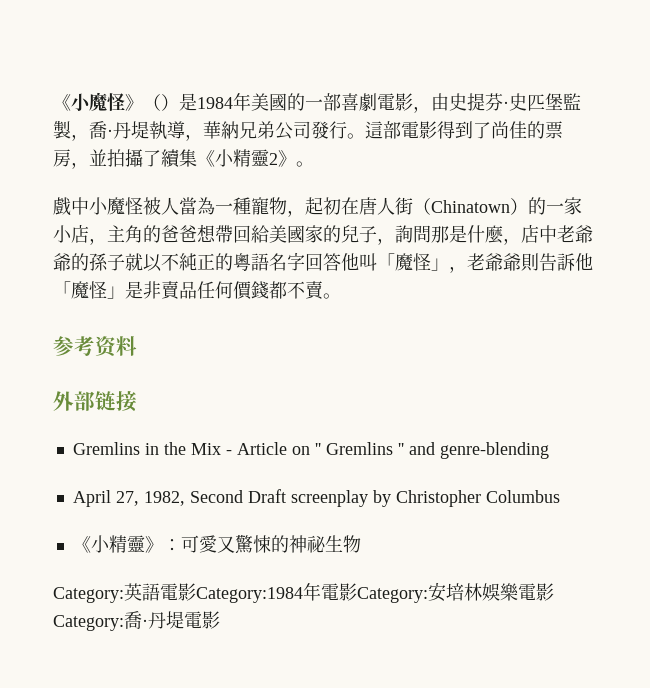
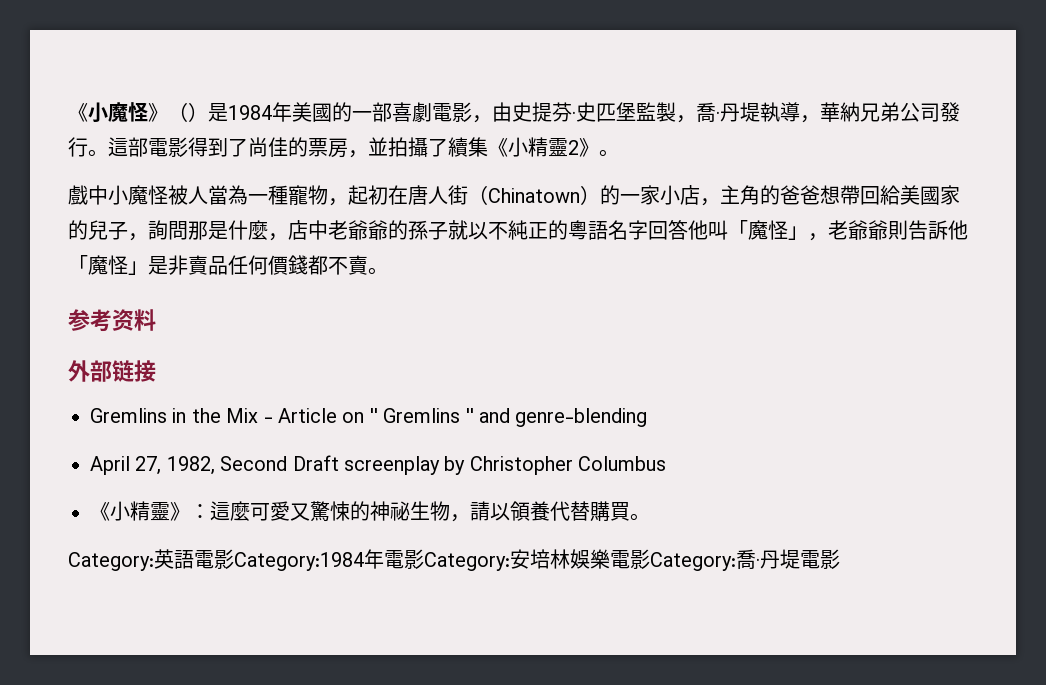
- 《小精靈》：可愛又驚悚的神祕生物
+ 《小精靈》：這麼可愛又驚悚的神祕生物，請以領養代替購買。

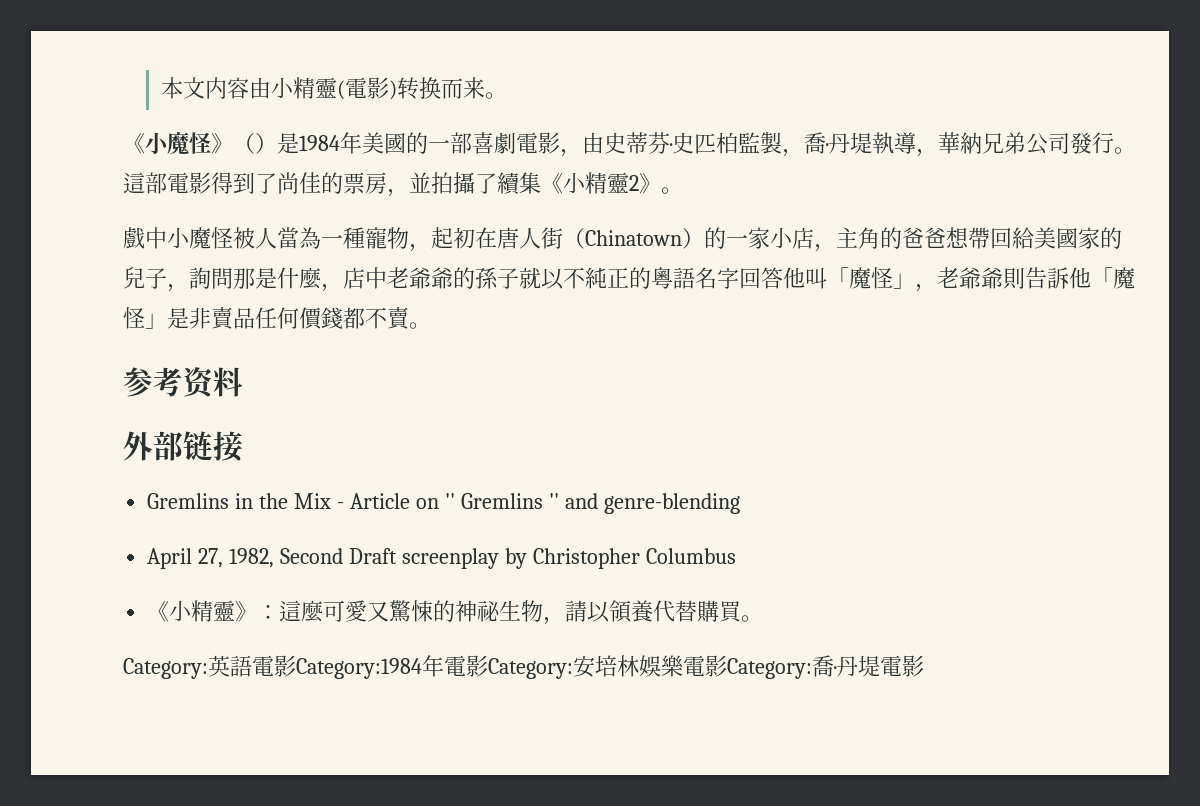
+ 本文内容由小精靈(電影)转换而来。
- 《小魔怪》（）是1984年美國的一部喜劇電影，由史提芬·史匹堡監製，喬·丹堤執導，華納兄弟公司發行。
+ 《小魔怪》（）是1984年美國的一部喜劇電影，由史蒂芬·史匹柏監製，喬·丹堤執導，華納兄弟公司發行。

